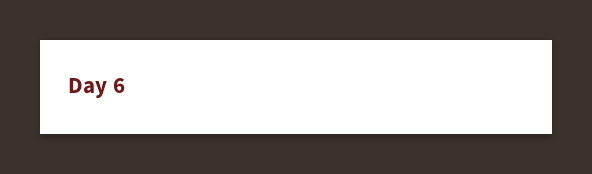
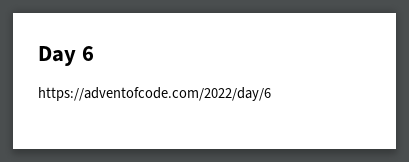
+ https://adventofcode.com/2022/day/6

